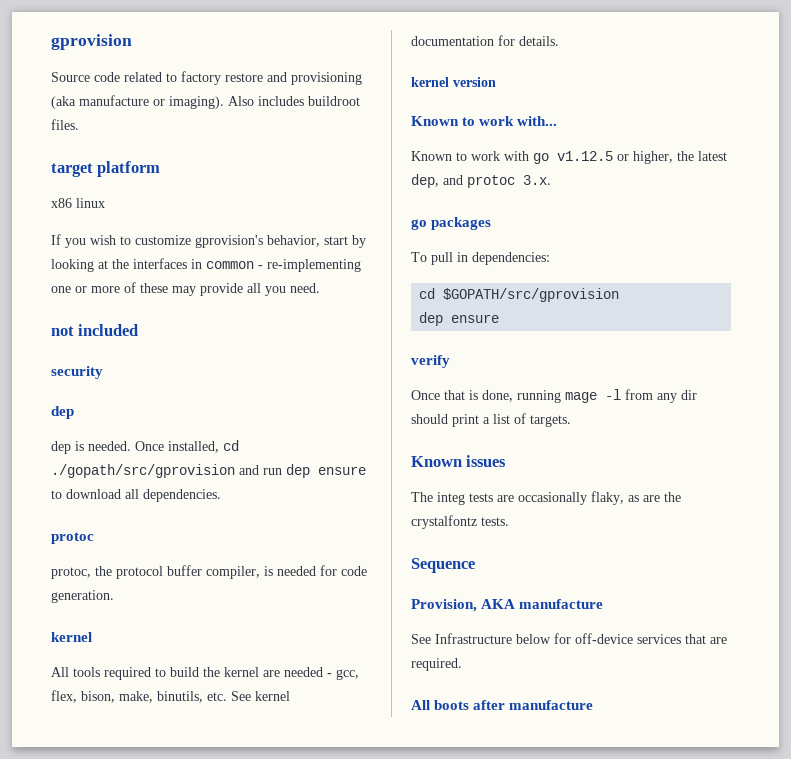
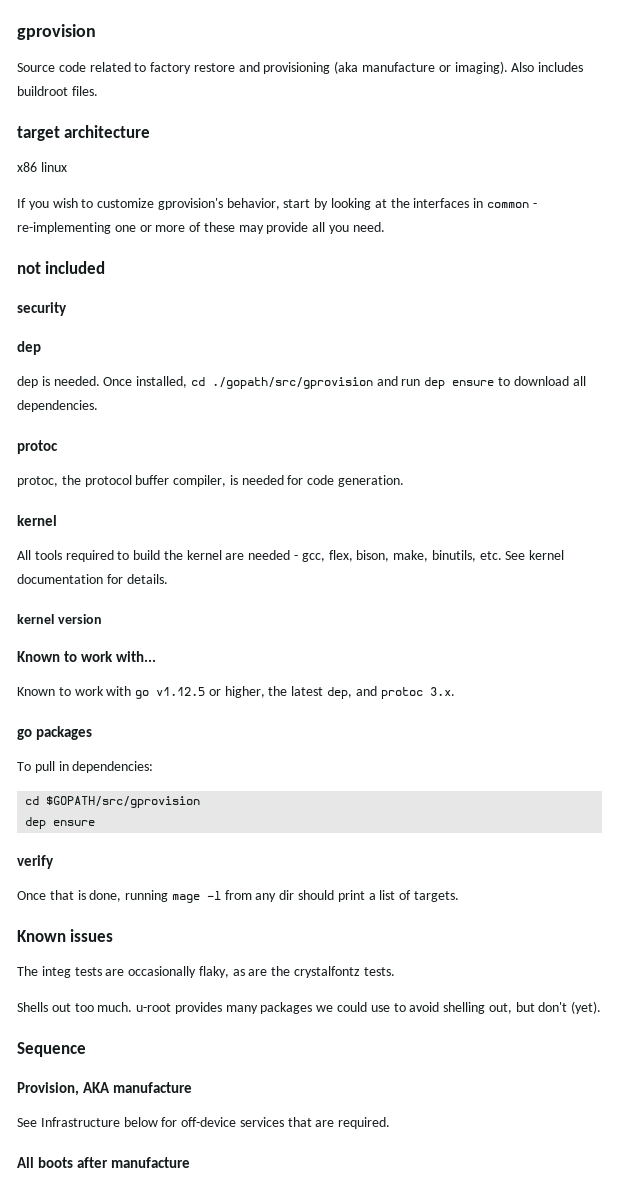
- target platform
+ target architecture
+ Shells out too much. u-root provides many packages we could use to avoid shelling out, but don't (yet).

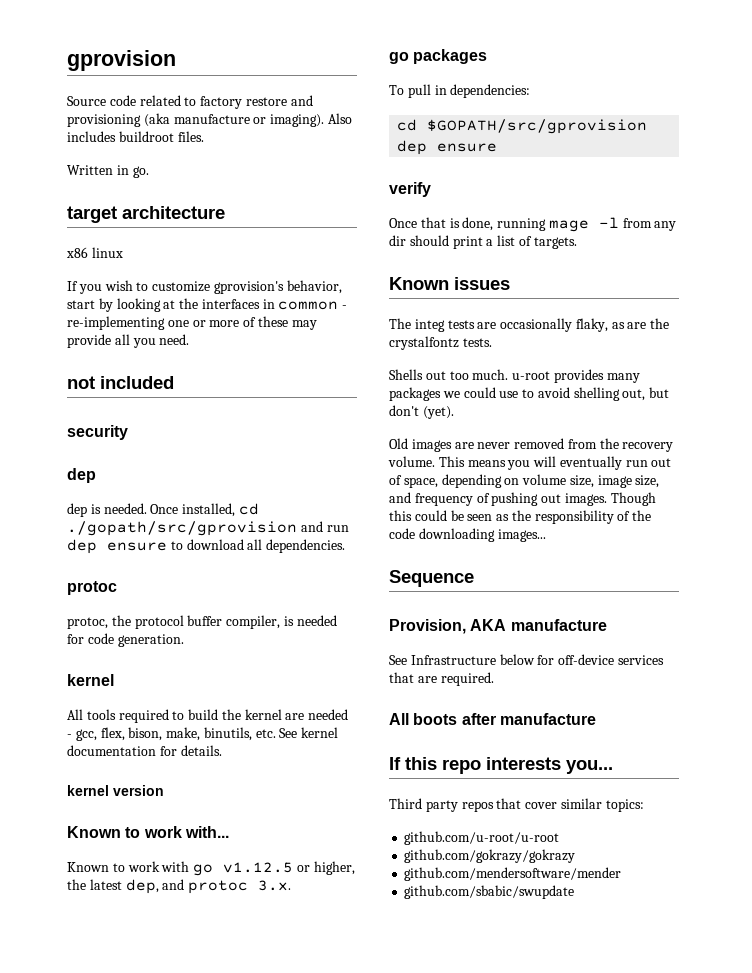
+ Written in go.
+ Old images are never removed from the recovery volume. This means you will eventually run out of space, depending on volume size, image size, and frequency of pushing out images. Though this could be seen as the responsibility of the code downloading images...
+ If this repo interests you...
+ Third party repos that cover similar topics:
+ github.com/u-root/u-root
+ github.com/gokrazy/gokrazy
+ github.com/mendersoftware/mender
+ github.com/sbabic/swupdate

